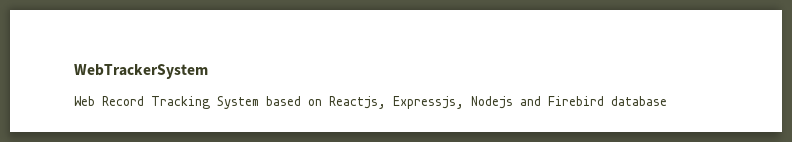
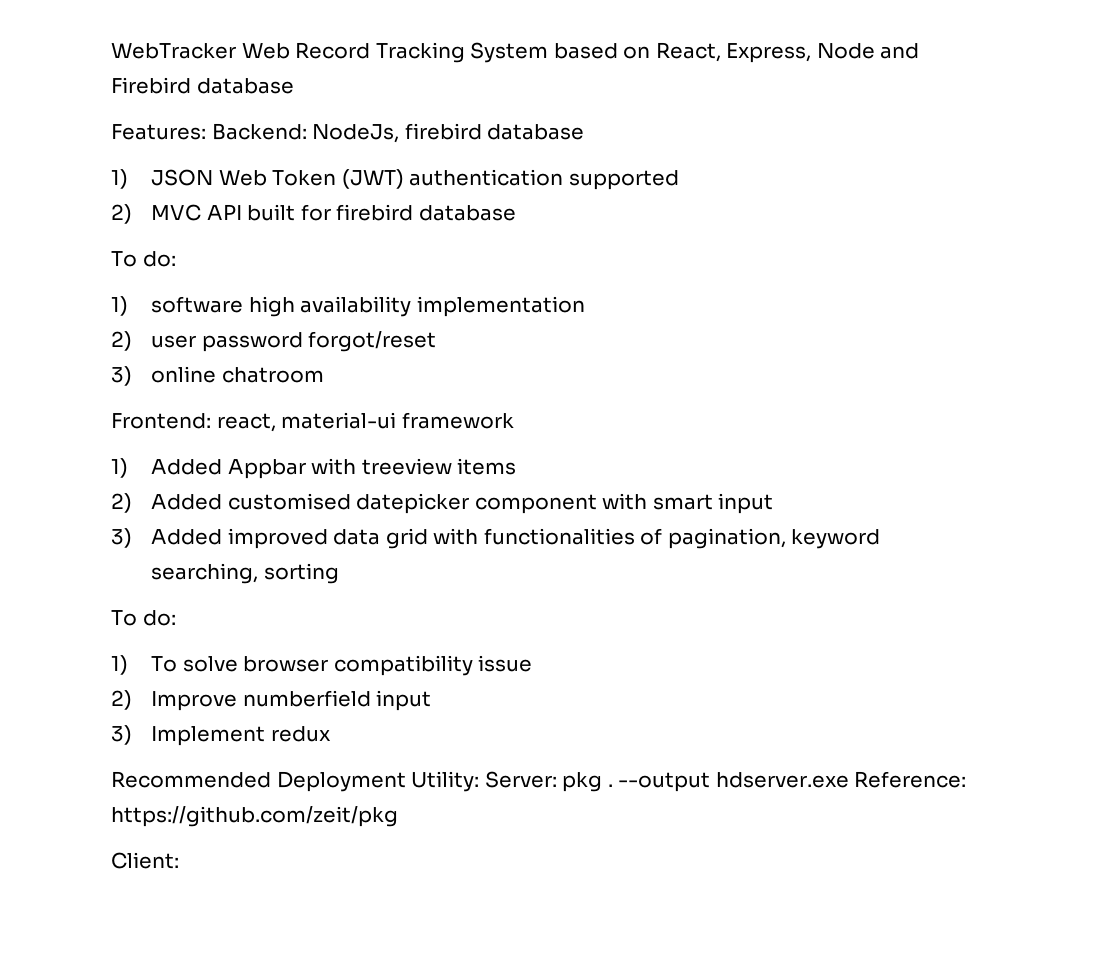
- WebTrackerSystem
- Web Record Tracking System based on Reactjs, Expressjs, Nodejs and Firebird database
+ WebTracker Web Record Tracking System based on React, Express, Node and Firebird database
+ Features: Backend: NodeJs, firebird database
+ 1) JSON Web Token (JWT) authentication supported
+ 2) MVC API built for firebird database
+ To do:
+ 1) software high availability implementation
+ 2) user password forgot/reset
+ 3) online chatroom
+ Frontend: react, material-ui framework
+ 1) Added Appbar with treeview items
+ 2) Added customised datepicker component with smart input
+ 3) Added improved data grid with functionalities of pagination, keyword searching, sorting
+ To do:
+ 1) To solve browser compatibility issue
+ 2) Improve numberfield input
+ 3) Implement redux
+ Recommended Deployment Utility: Server: pkg . --output hdserver.exe Reference: https://github.com/zeit/pkg
+ Client:

